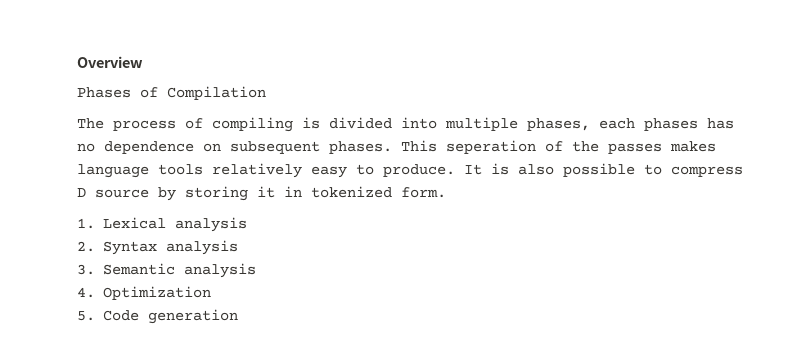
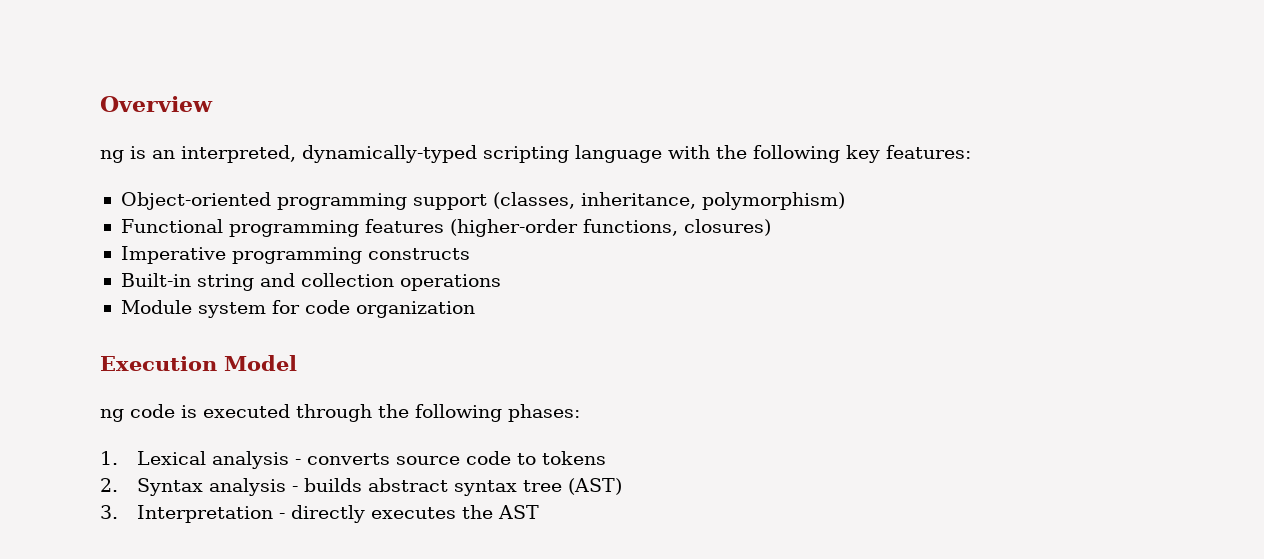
- Phases of Compilation
- The process of compiling is divided into multiple phases, each phases has no dependence on subsequent phases. This seperation of the passes makes language tools relatively easy to produce. It is also possible to compress D source by storing it in tokenized form.
- 1. Lexical analysis
- 2. Syntax analysis
- 3. Semantic analysis
- 4. Optimization
- 5. Code generation
+ ng is an interpreted, dynamically-typed scripting language with the following key features:
+ Object-oriented programming support (classes, inheritance, polymorphism)
+ Functional programming features (higher-order functions, closures)
+ Imperative programming constructs
+ Built-in string and collection operations
+ Module system for code organization
+ Execution Model
+ ng code is executed through the following phases:
+ 1. Lexical analysis - converts source code to tokens
+ 2. Syntax analysis - builds abstract syntax tree (AST)
+ 3. Interpretation - directly executes the AST

